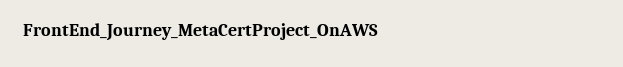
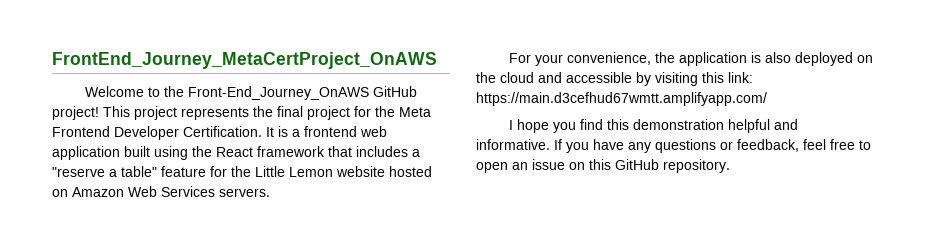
+ Welcome to the Front-End_Journey_OnAWS GitHub project! This project represents the final project for the Meta Frontend Developer Certification. It is a frontend web application built using the React framework that includes a "reserve a table" feature for the Little Lemon website hosted on Amazon Web Services servers.
+ For your convenience, the application is also deployed on the cloud and accessible by visiting this link: https://main.d3cefhud67wmtt.amplifyapp.com/
+ I hope you find this demonstration helpful and informative. If you have any questions or feedback, feel free to open an issue on this GitHub repository.

